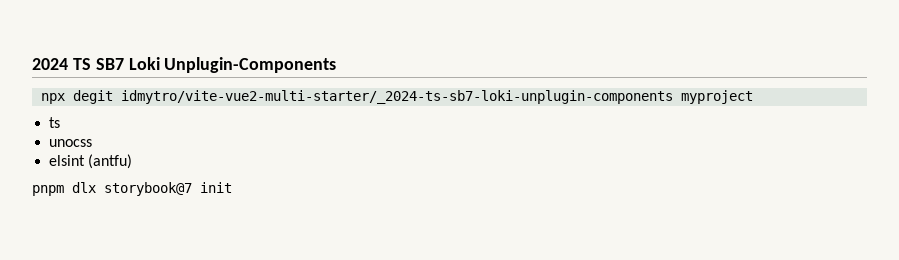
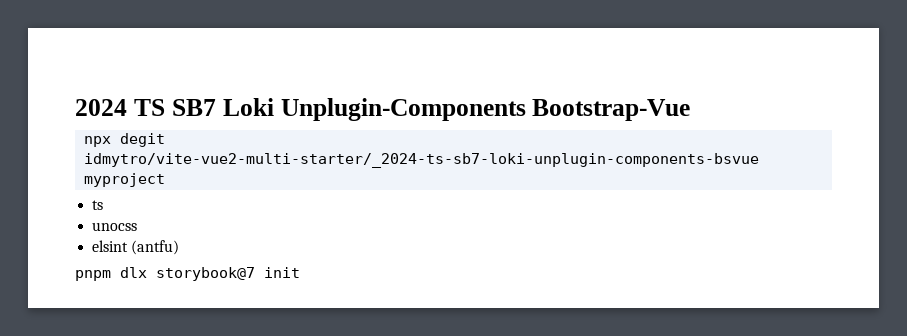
- 2024 TS SB7 Loki Unplugin-Components
+ 2024 TS SB7 Loki Unplugin-Components Bootstrap-Vue
- npx degit idmytro/vite-vue2-multi-starter/_2024-ts-sb7-loki-unplugin-components myproject
+ npx degit idmytro/vite-vue2-multi-starter/_2024-ts-sb7-loki-unplugin-components-bsvue myproject

